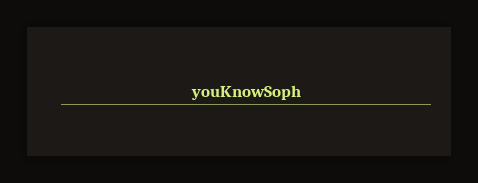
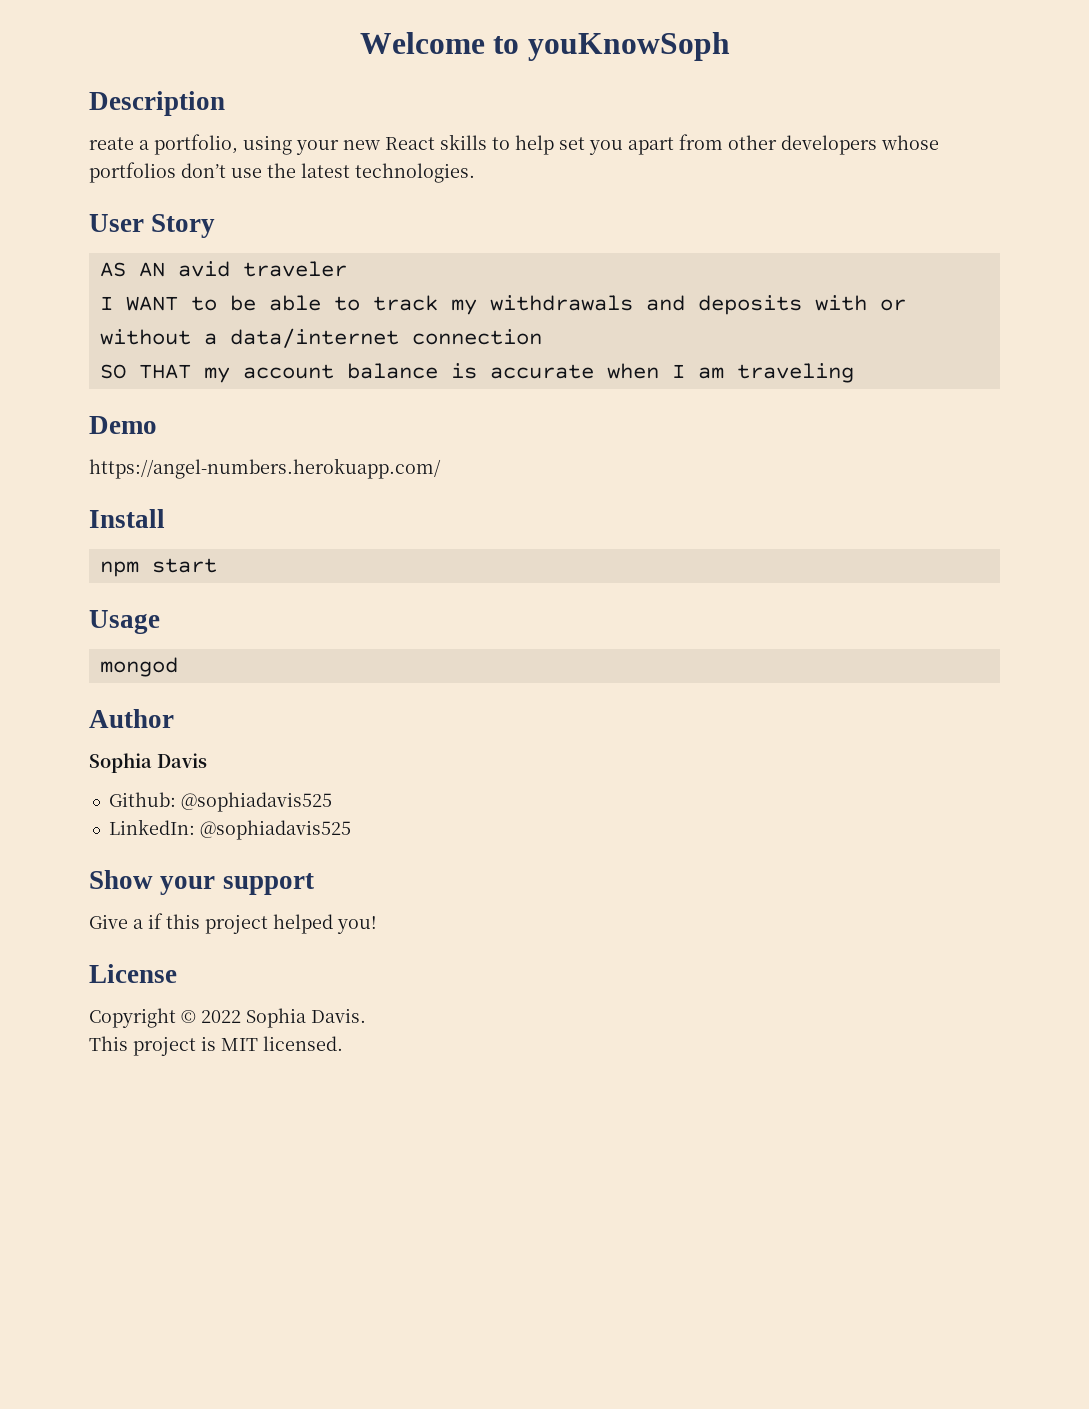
- youKnowSoph
+ Welcome to youKnowSoph
+ Description
+ reate a portfolio, using your new React skills to help set you apart from other developers whose portfolios don’t use the latest technologies.
+ User Story
+ AS AN avid traveler
+ I WANT to be able to track my withdrawals and deposits with or without a data/internet connection
+ SO THAT my account balance is accurate when I am traveling
+ Demo
+ https://angel-numbers.herokuapp.com/
+ Install
+ npm start
+ Usage
+ mongod
+ Author
+ Sophia Davis
+ Github: @sophiadavis525
+ LinkedIn: @sophiadavis525
+ Show your support
+ Give a if this project helped you!
+ License
+ Copyright © 2022 Sophia Davis.
+ This project is MIT licensed.

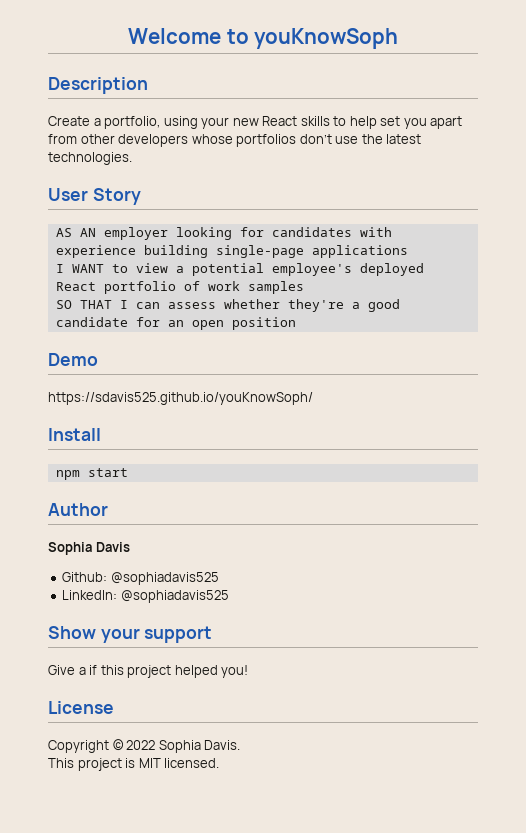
- reate a portfolio, using your new React skills to help set you apart from other developers whose portfolios don’t use the latest technologies.
+ Create a portfolio, using your new React skills to help set you apart from other developers whose portfolios don’t use the latest technologies.
- AS AN avid traveler
- I WANT to be able to track my withdrawals and deposits with or without a data/internet connection
- SO THAT my account balance is accurate when I am traveling
+ AS AN employer looking for candidates with experience building single-page applications
+ I WANT to view a potential employee's deployed React portfolio of work samples
+ SO THAT I can assess whether they're a good candidate for an open position
- https://angel-numbers.herokuapp.com/
+ https://sdavis525.github.io/youKnowSoph/
- Usage
- mongod

